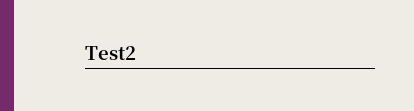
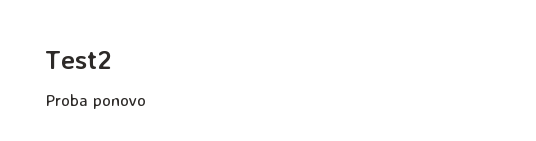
+ Proba ponovo

